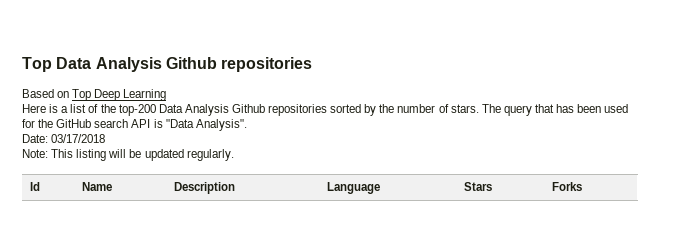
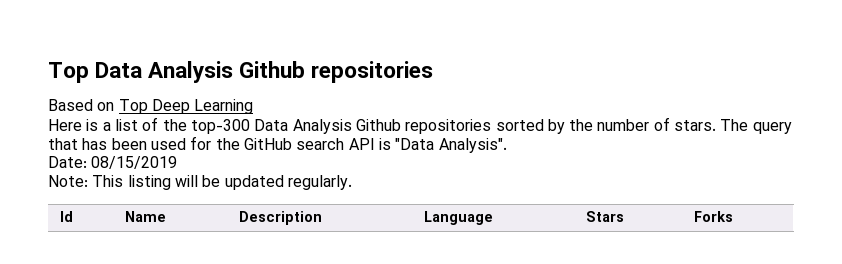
- Here is a list of the top-200 Data Analysis Github repositories sorted by the number of stars.
+ Here is a list of the top-300 Data Analysis Github repositories sorted by the number of stars.
- Date: 03/17/2018
+ Date: 08/15/2019

